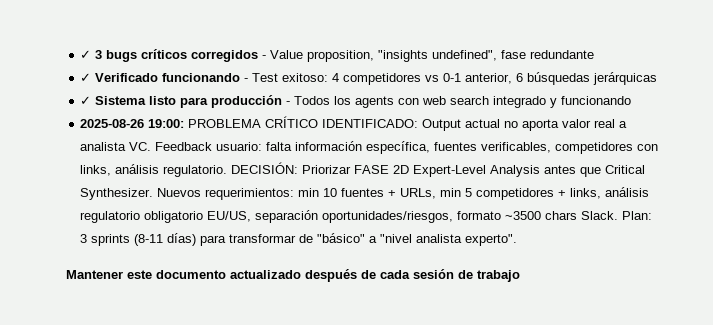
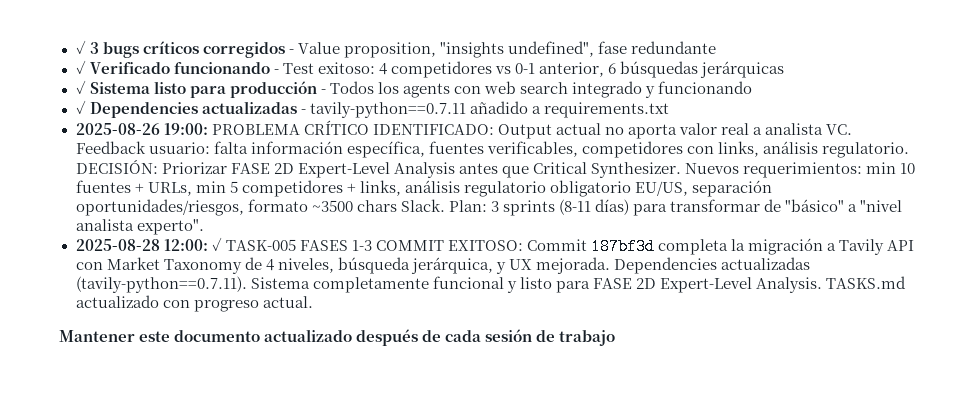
+ ✓ Dependencies actualizadas - tavily-python==0.7.11 añadido a requirements.txt
+ 2025-08-28 12:00: ✓ TASK-005 FASES 1-3 COMMIT EXITOSO: Commit 187bf3d completa la migración a Tavily API con Market Taxonomy de 4 niveles, búsqueda jerárquica, y UX mejorada. Dependencies actualizadas (tavily-python==0.7.11). Sistema completamente funcional y listo para FASE 2D Expert-Level Analysis. TASKS.md actualizado con progreso actual.

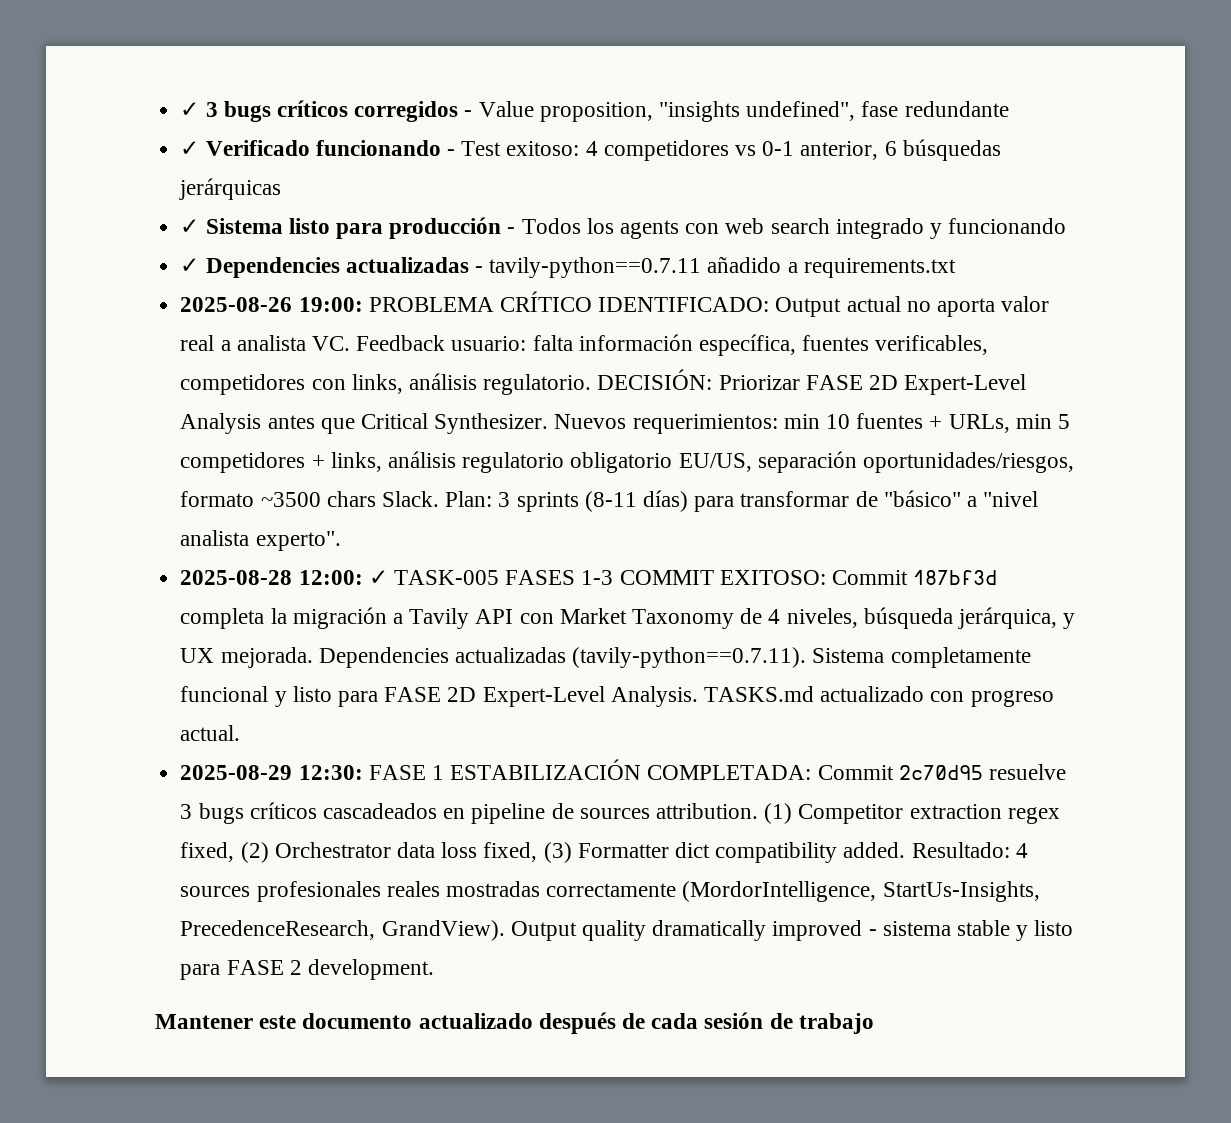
+ 2025-08-29 12:30: FASE 1 ESTABILIZACIÓN COMPLETADA: Commit 2c70d95 resuelve 3 bugs críticos cascadeados en pipeline de sources attribution. (1) Competitor extraction regex fixed, (2) Orchestrator data loss fixed, (3) Formatter dict compatibility added. Resultado: 4 sources profesionales reales mostradas correctamente (MordorIntelligence, StartUs-Insights, PrecedenceResearch, GrandView). Output quality dramatically improved - sistema stable y listo para FASE 2 development.

